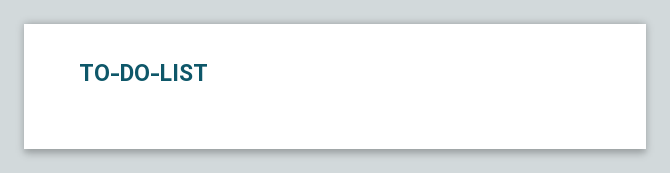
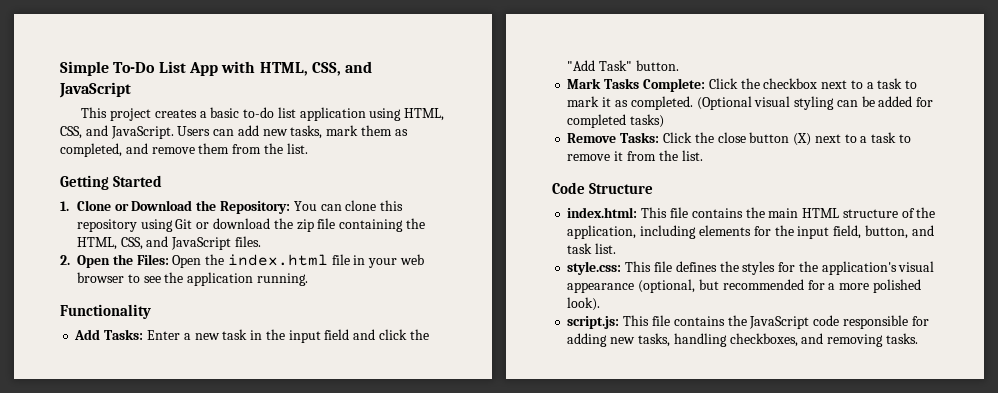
- TO-DO-LIST
+ Simple To-Do List App with HTML, CSS, and JavaScript
+ This project creates a basic to-do list application using HTML, CSS, and JavaScript. Users can add new tasks, mark them as completed, and remove them from the list.
+ Getting Started
+ 1. Clone or Download the Repository: You can clone this repository using Git or download the zip file containing the HTML, CSS, and JavaScript files.
+ 2. Open the Files: Open the index.html file in your web browser to see the application running.
+ Functionality
+ Add Tasks: Enter a new task in the input field and click the "Add Task" button.
+ Mark Tasks Complete: Click the checkbox next to a task to mark it as completed. (Optional visual styling can be added for completed tasks)
+ Remove Tasks: Click the close button (X) next to a task to remove it from the list.
+ Code Structure
+ index.html: This file contains the main HTML structure of the application, including elements for the input field, button, and task list.
+ style.css: This file defines the styles for the application's visual appearance (optional, but recommended for a more polished look).
+ script.js: This file contains the JavaScript code responsible for adding new tasks, handling checkboxes, and removing tasks.

